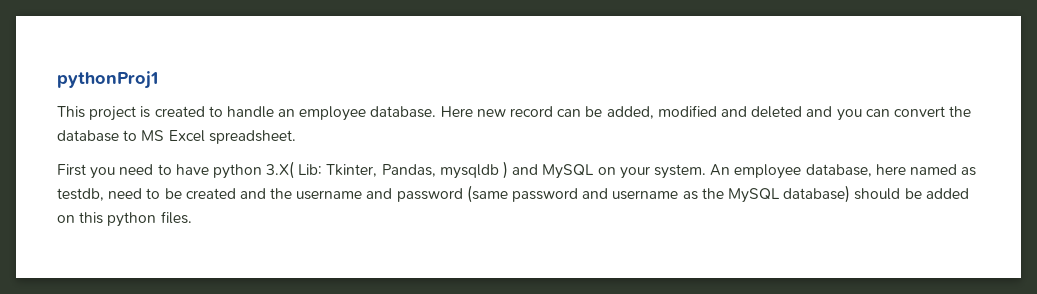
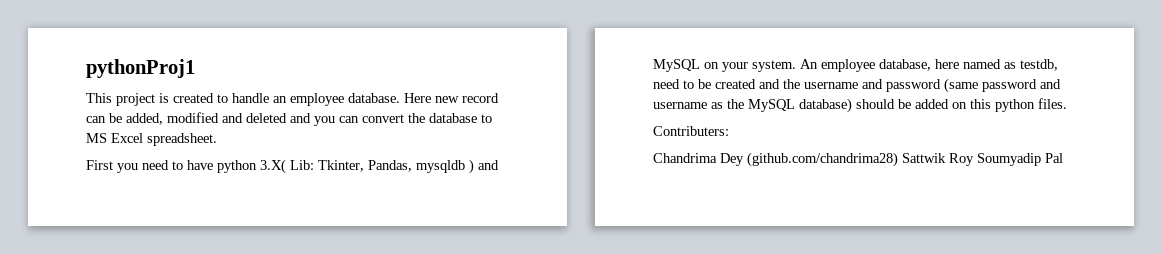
+ Contributers:
+ Chandrima Dey (github.com/chandrima28) Sattwik Roy Soumyadip Pal

